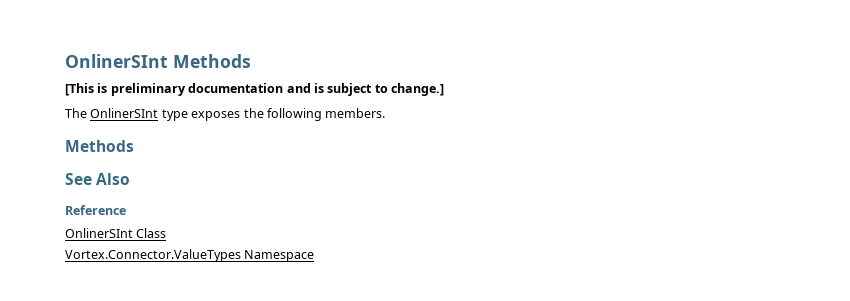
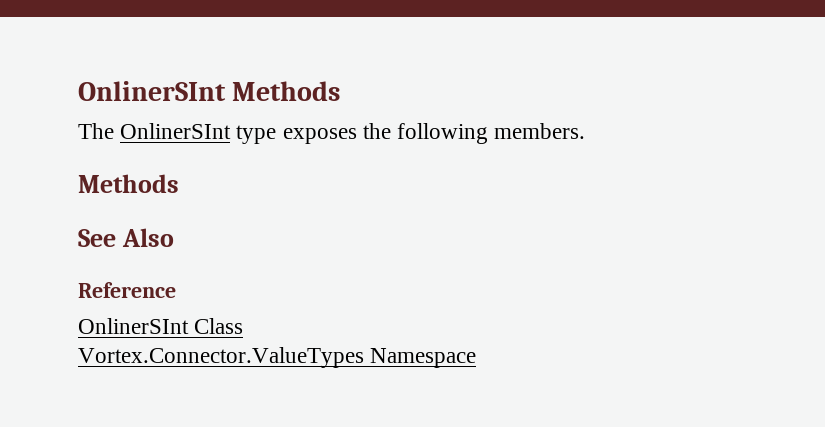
- [This is preliminary documentation and is subject to change.]

